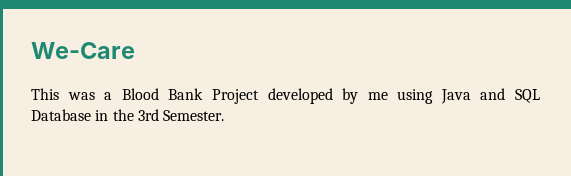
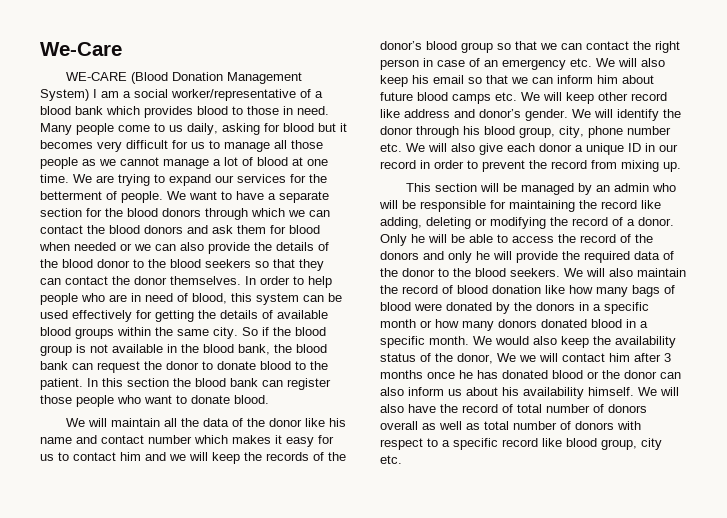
- This was a Blood Bank Project developed by me using Java and SQL Database in the 3rd Semester.
+ WE-CARE (Blood Donation Management System) I am a social worker/representative of a blood bank which provides blood to those in need. Many people come to us daily, asking for blood but it becomes very difficult for us to manage all those people as we cannot manage a lot of blood at one time. We are trying to expand our services for the betterment of people. We want to have a separate section for the blood donors through which we can contact the blood donors and ask them for blood when needed or we can also provide the details of the blood donor to the blood seekers so that they can contact the donor themselves. In order to help people who are in need of blood, this system can be used effectively for getting the details of available blood groups within the same city. So if the blood group is not available in the blood bank, the blood bank can request the donor to donate blood to the patient. In this section the blood bank can register those people who want to donate blood.
+ We will maintain all the data of the donor like his name and contact number which makes it easy for us to contact him and we will keep the records of the donor’s blood group so that we can contact the right person in case of an emergency etc. We will also keep his email so that we can inform him about future blood camps etc. We will keep other record like address and donor’s gender. We will identify the donor through his blood group, city, phone number etc. We will also give each donor a unique ID in our record in order to prevent the record from mixing up.
+ This section will be managed by an admin who will be responsible for maintaining the record like adding, deleting or modifying the record of a donor. Only he will be able to access the record of the donors and only he will provide the required data of the donor to the blood seekers. We will also maintain the record of blood donation like how many bags of blood were donated by the donors in a specific month or how many donors donated blood in a specific month. We would also keep the availability status of the donor, We we will contact him after 3 months once he has donated blood or the donor can also inform us about his availability himself. We will also have the record of total number of donors overall as well as total number of donors with respect to a specific record like blood group, city etc.

